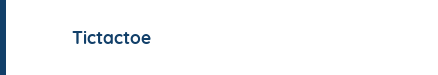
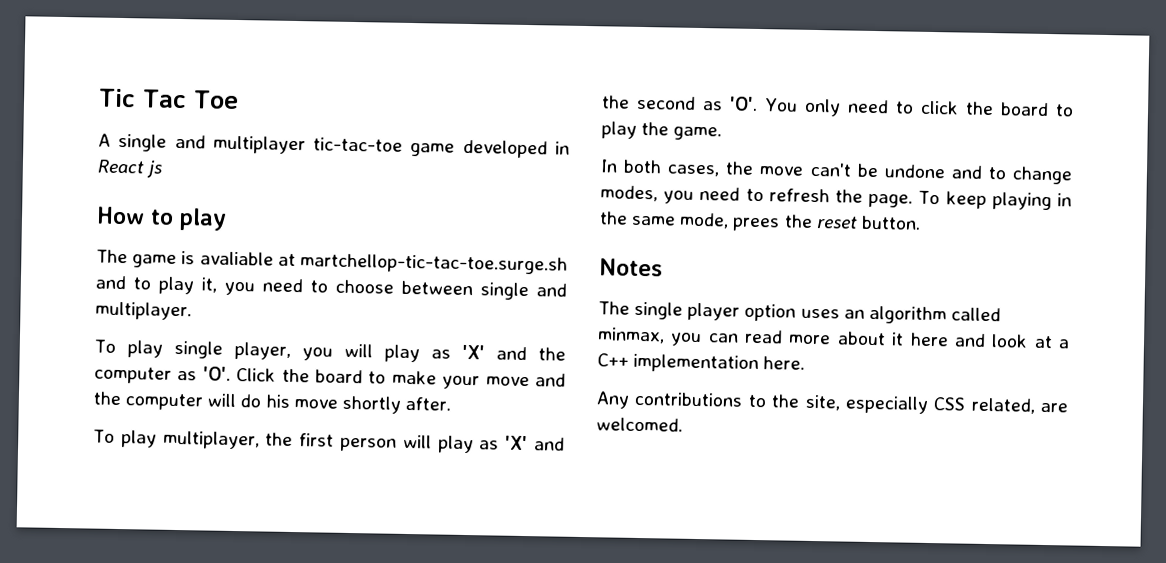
- Tictactoe
+ Tic Tac Toe
+ A single and multiplayer tic-tac-toe game developed in React js
+ How to play
+ The game is avaliable at martchellop-tic-tac-toe.surge.sh and to play it, you need to choose between single and multiplayer.
+ To play single player, you will play as 'X' and the computer as 'O'. Click the board to make your move and the computer will do his move shortly after.
+ To play multiplayer, the first person will play as 'X' and the second as 'O'. You only need to click the board to play the game.
+ In both cases, the move can't be undone and to change modes, you need to refresh the page. To keep playing in the same mode, prees the reset button.
+ Notes
+ The single player option uses an algorithm called minmax, you can read more about it here and look at a C++ implementation here.
+ Any contributions to the site, especially CSS related, are welcomed.

